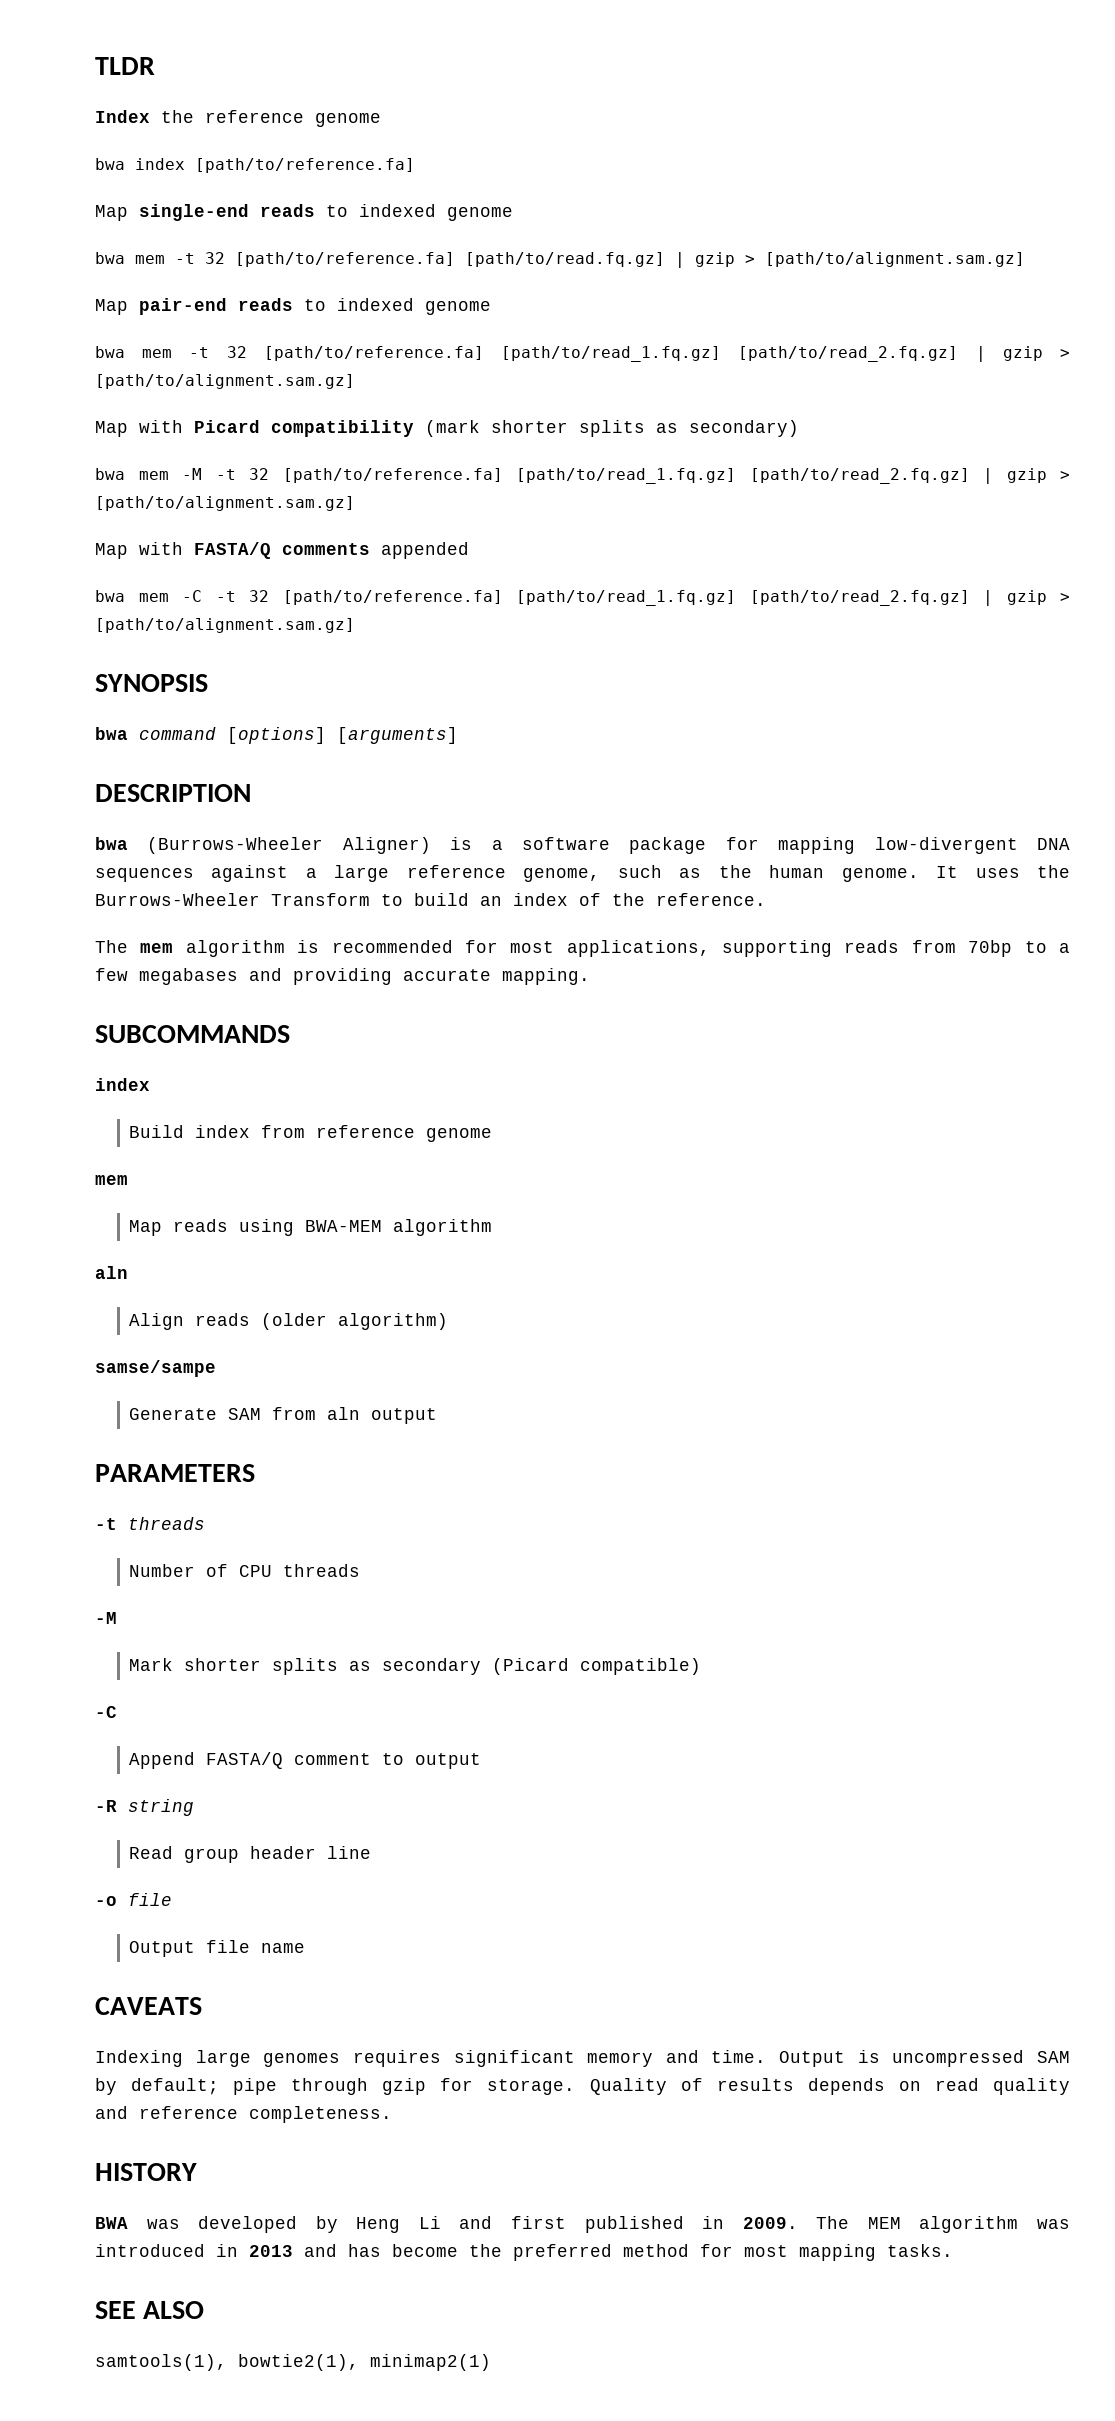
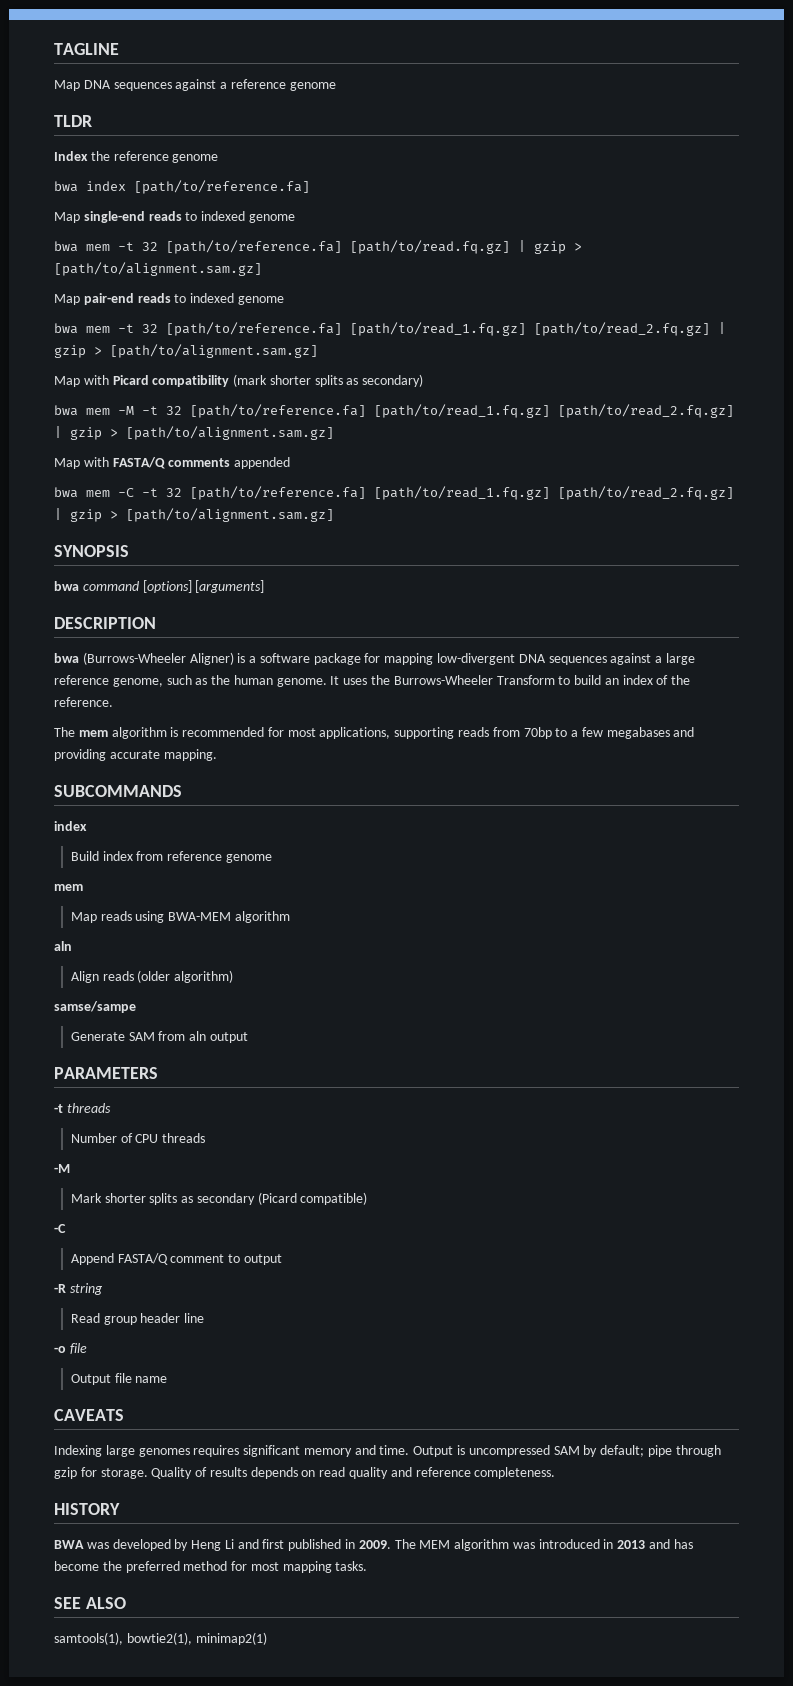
+ TAGLINE
+ Map DNA sequences against a reference genome

